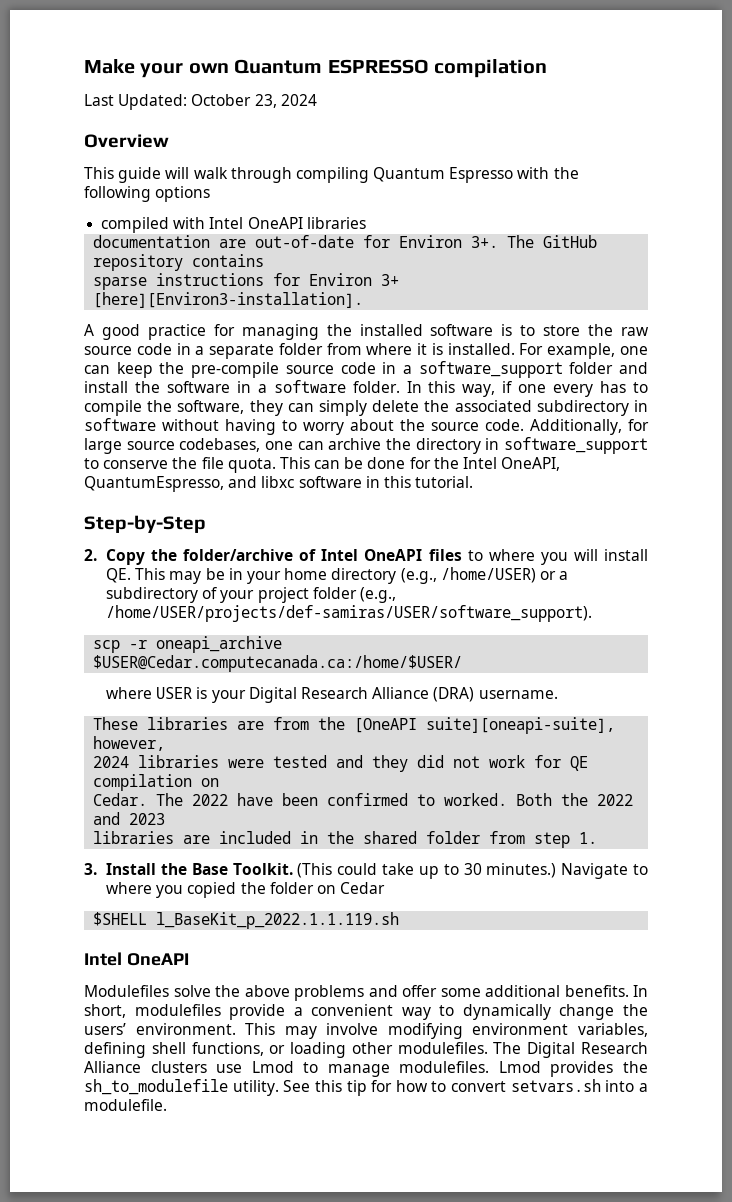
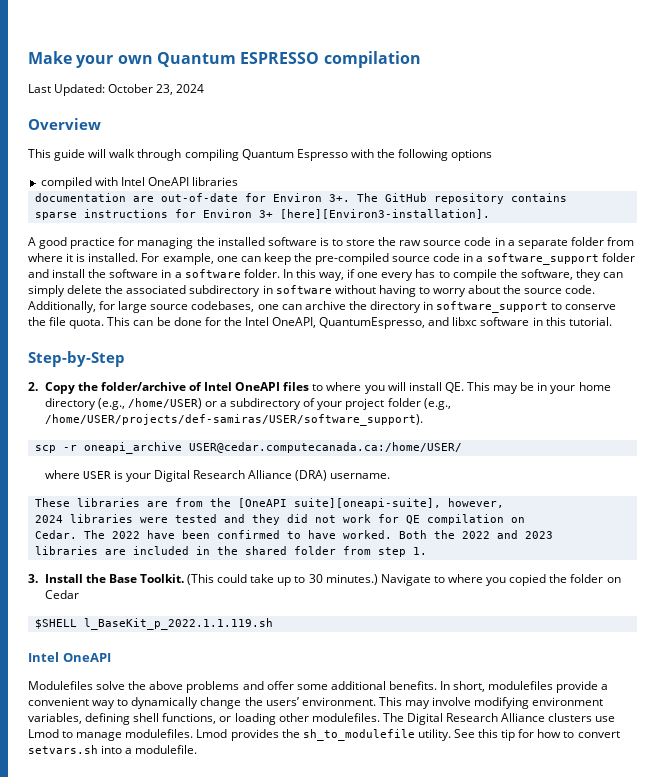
- For example, one can keep the pre-compile source code in a software_support folder and install the software in a software folder.
+ For example, one can keep the pre-compiled source code in a software_support folder and install the software in a software folder.
- scp -r oneapi_archive $USER@Cedar.computecanada.ca:/home/$USER/
+ scp -r oneapi_archive USER@cedar.computecanada.ca:/home/USER/
- The 2022 have been confirmed to worked.
+ The 2022 have been confirmed to have worked.

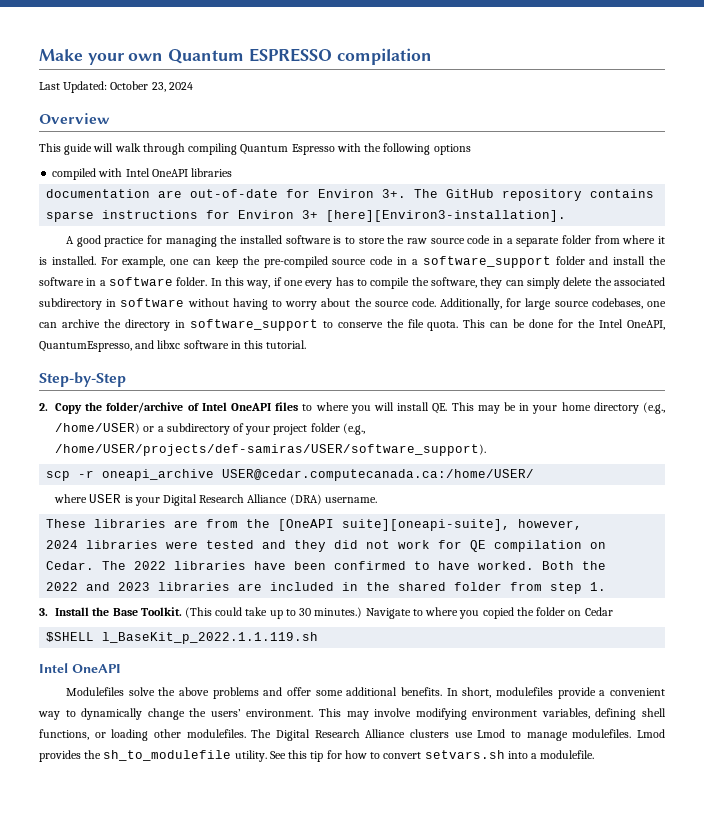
- The 2022 have been confirmed to have worked.
+ The 2022 libraries have been confirmed to have worked.
- Both the 2022 and 2023
- libraries are included in the shared folder from step 1.
+ Both the
+ 2022 and 2023 libraries are included in the shared folder from step 1.

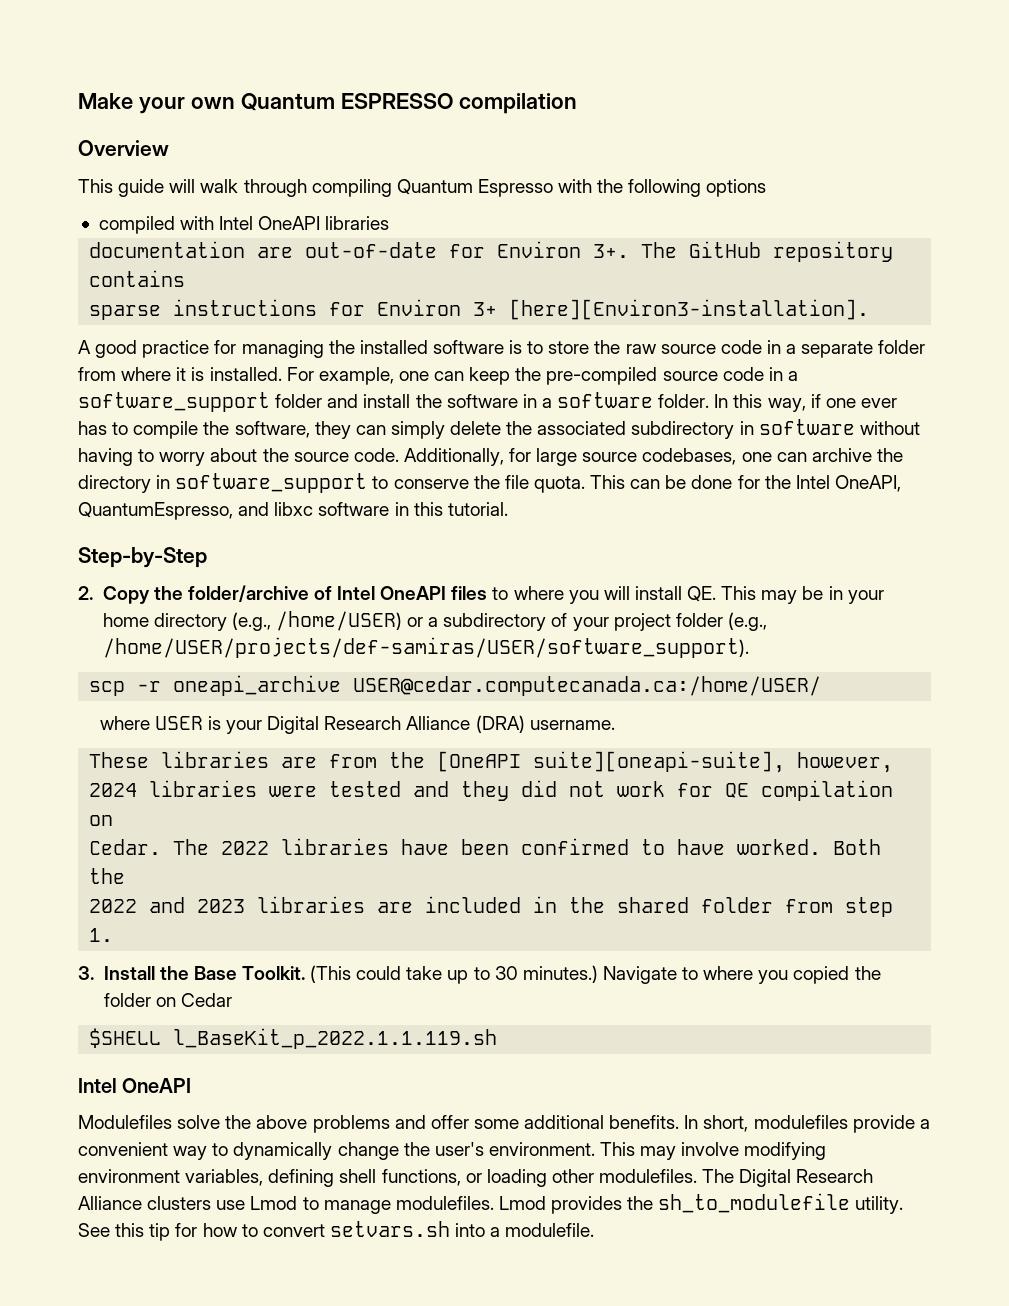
- Last Updated: October 23, 2024
- In this way, if one every has to compile the software, they can simply delete the associated subdirectory in software without having to worry about the source code.
+ In this way, if one ever has to compile the software, they can simply delete the associated subdirectory in software without having to worry about the source code.
- In short, modulefiles provide a convenient way to dynamically change the users’ environment.
+ In short, modulefiles provide a convenient way to dynamically change the user's environment.

